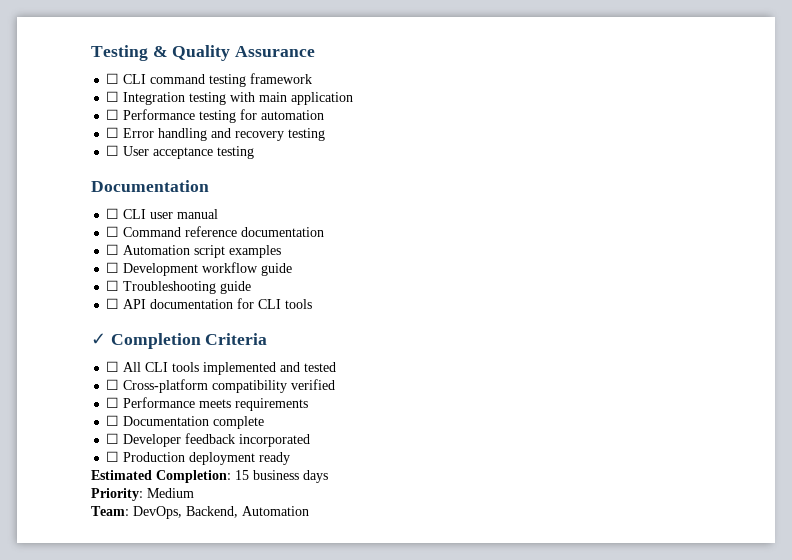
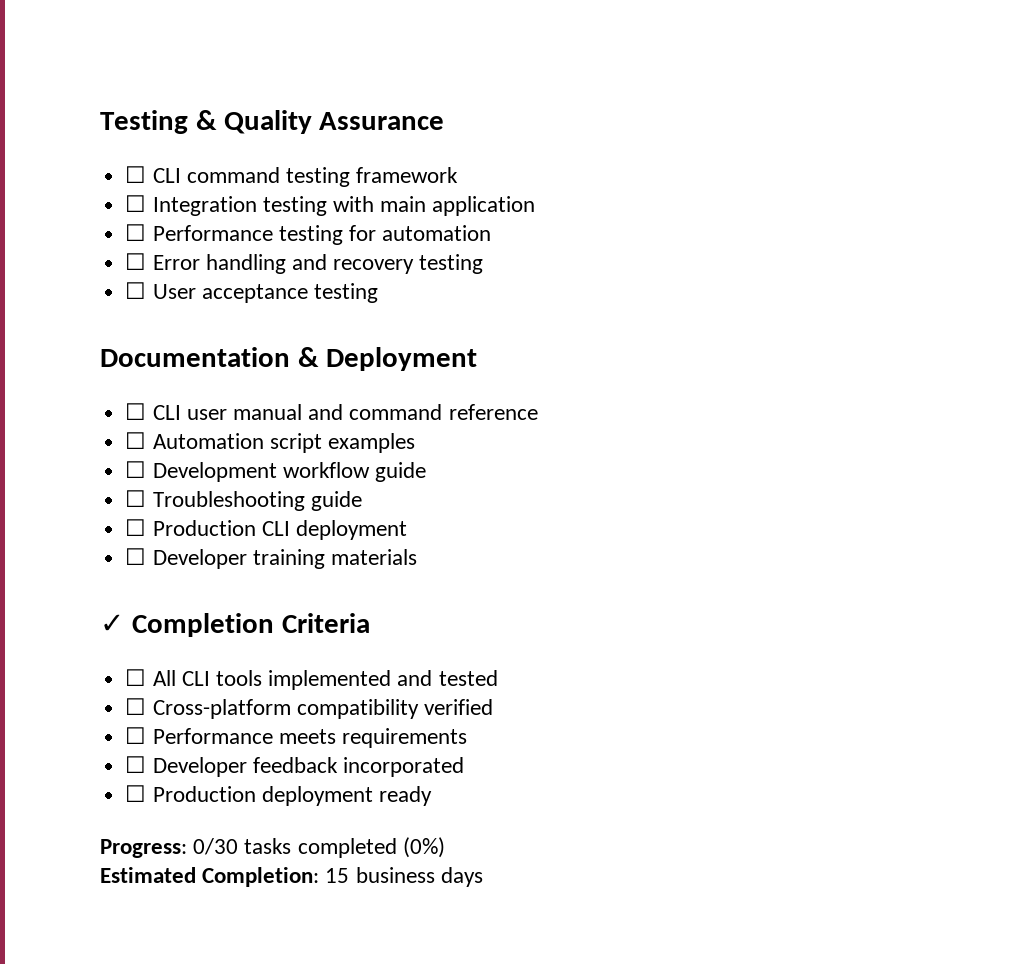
  ☐ User acceptance testing
- Documentation
+ Documentation & Deployment
- ☐ CLI user manual
- ☐ Command reference documentation
+ ☐ CLI user manual and command reference
- ☐ API documentation for CLI tools
+ ☐ Production CLI deployment
+ ☐ Developer training materials
- ☐ Documentation complete
+ Progress: 0/30 tasks completed (0%)
- Priority: Medium
- Team: DevOps, Backend, Automation

